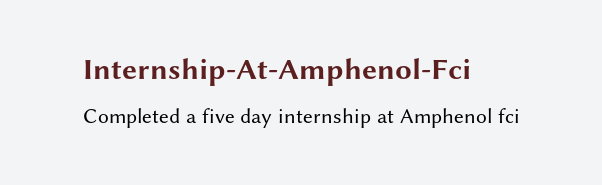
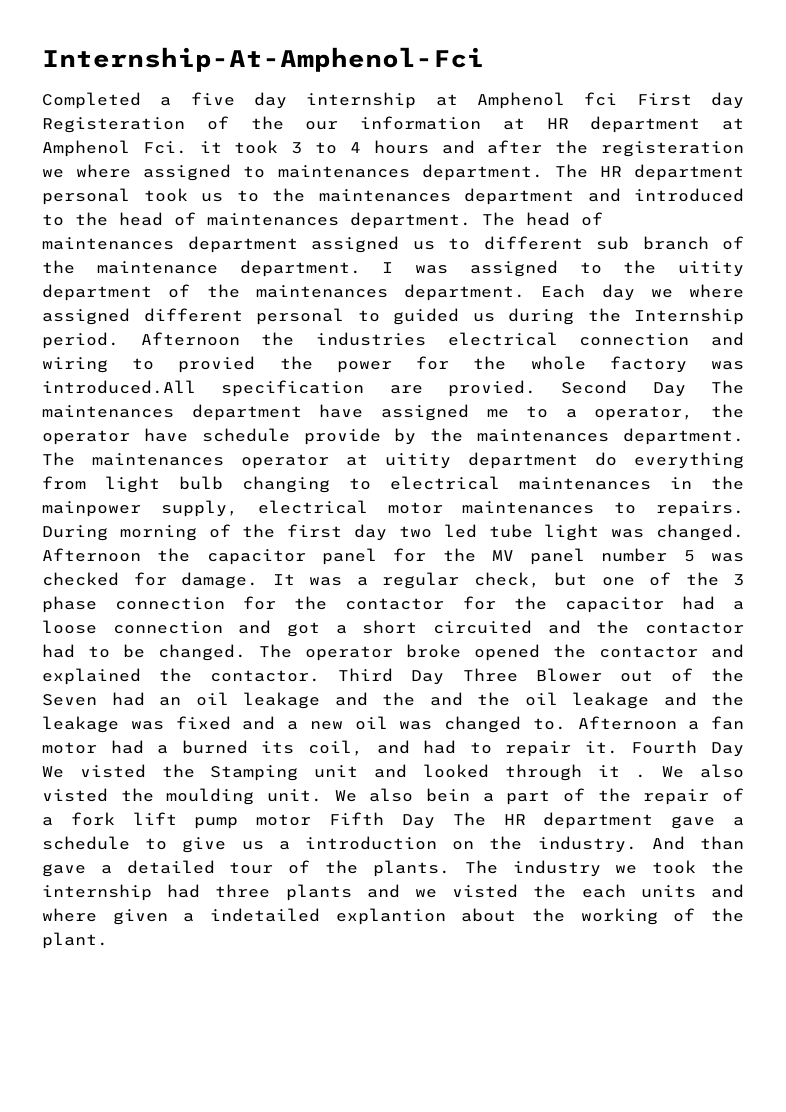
- Completed a five day internship at Amphenol fci
+ Completed a five day internship at Amphenol fci First day Registeration of the our information at HR department at Amphenol Fci. it took 3 to 4 hours and after the registeration we where assigned to maintenances department. The HR department personal took us to the maintenances department and introduced to the head of maintenances department. The head of maintenances department assigned us to different sub branch of the maintenance department. I was assigned to the uitity department of the maintenances department. Each day we where assigned different personal to guided us during the Internship period. Afternoon the industries electrical connection and wiring to provied the power for the whole factory was introduced.All specification are provied. Second Day The maintenances department have assigned me to a operator, the operator have schedule provide by the maintenances department. The maintenances operator at uitity department do everything from light bulb changing to electrical maintenances in the mainpower supply, electrical motor maintenances to repairs. During morning of the first day two led tube light was changed. Afternoon the capacitor panel for the MV panel number 5 was checked for damage. It was a regular check, but one of the 3 phase connection for the contactor for the capacitor had a loose connection and got a short circuited and the contactor had to be changed. The operator broke opened the contactor and explained the contactor. Third Day Three Blower out of the Seven had an oil leakage and the and the oil leakage and the leakage was fixed and a new oil was changed to. Afternoon a fan motor had a burned its coil, and had to repair it. Fourth Day We visted the Stamping unit and looked through it . We also visted the moulding unit. We also bein a part of the repair of a fork lift pump motor Fifth Day The HR department gave a schedule to give us a introduction on the industry. And than gave a detailed tour of the plants. The industry we took the internship had three plants and we visted the each units and where given a indetailed explantion about the working of the plant.

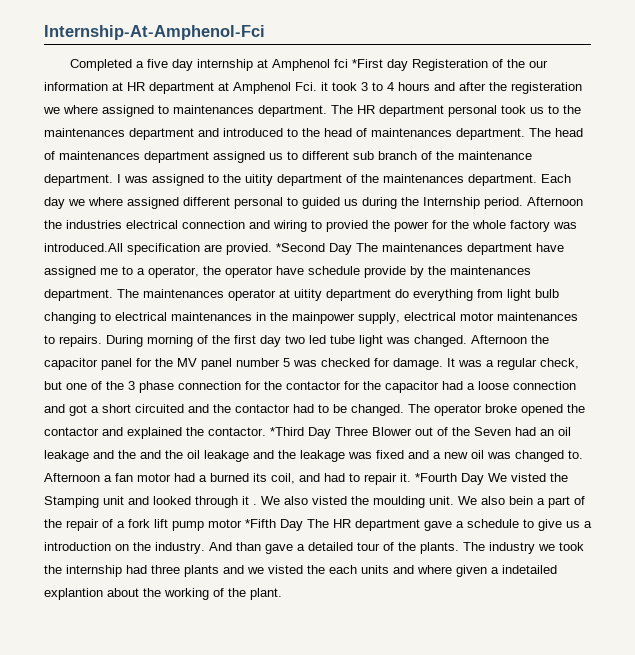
- Completed a five day internship at Amphenol fci First day Registeration of the our information at HR department at Amphenol Fci. it took 3 to 4 hours and after the registeration we where assigned to maintenances department.
+ Completed a five day internship at Amphenol fci *First day Registeration of the our information at HR department at Amphenol Fci. it took 3 to 4 hours and after the registeration we where assigned to maintenances department.
- Second Day The maintenances department have assigned me to a operator, the operator have schedule provide by the maintenances department.
+ *Second Day The maintenances department have assigned me to a operator, the operator have schedule provide by the maintenances department.
- Third Day Three Blower out of the Seven had an oil leakage and the and the oil leakage and the leakage was fixed and a new oil was changed to.
+ *Third Day Three Blower out of the Seven had an oil leakage and the and the oil leakage and the leakage was fixed and a new oil was changed to.
- Fourth Day We visted the Stamping unit and looked through it .
+ *Fourth Day We visted the Stamping unit and looked through it .
- We also bein a part of the repair of a fork lift pump motor Fifth Day The HR department gave a schedule to give us a introduction on the industry.
+ We also bein a part of the repair of a fork lift pump motor *Fifth Day The HR department gave a schedule to give us a introduction on the industry.

